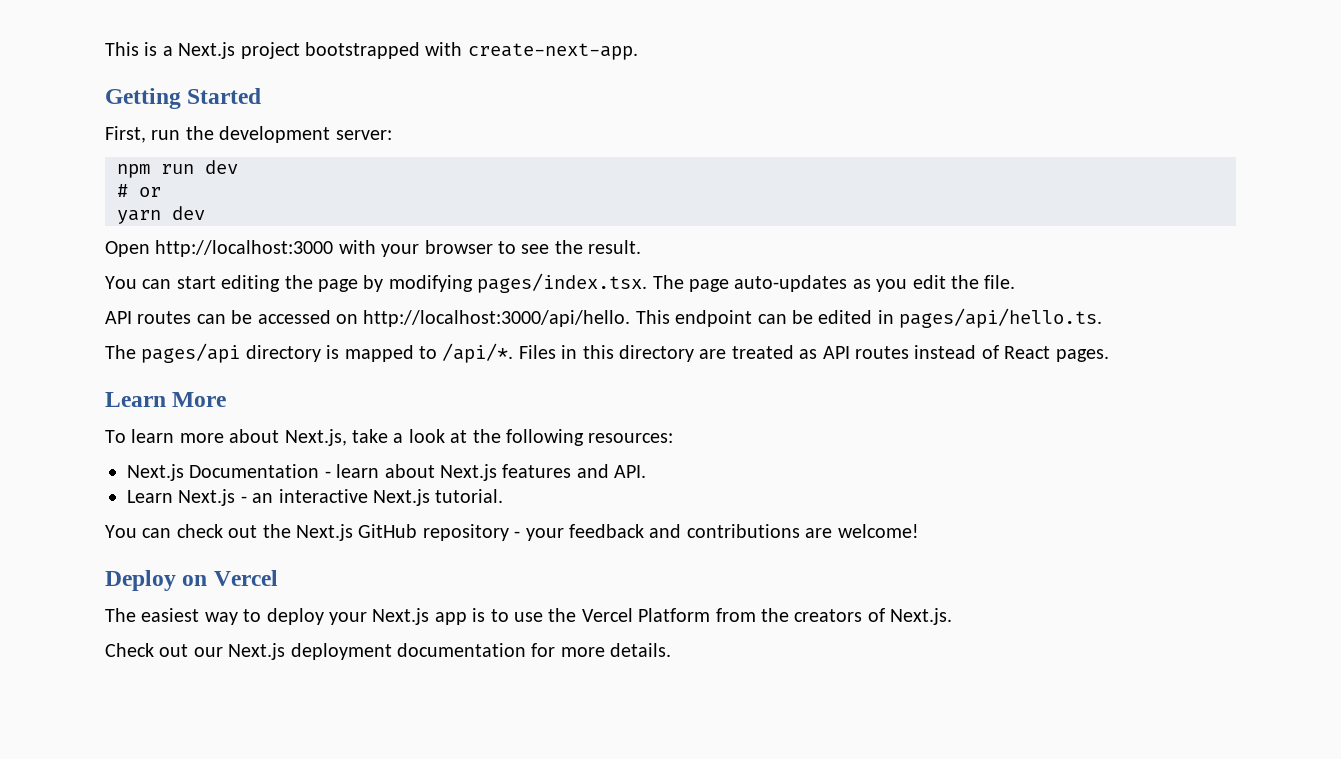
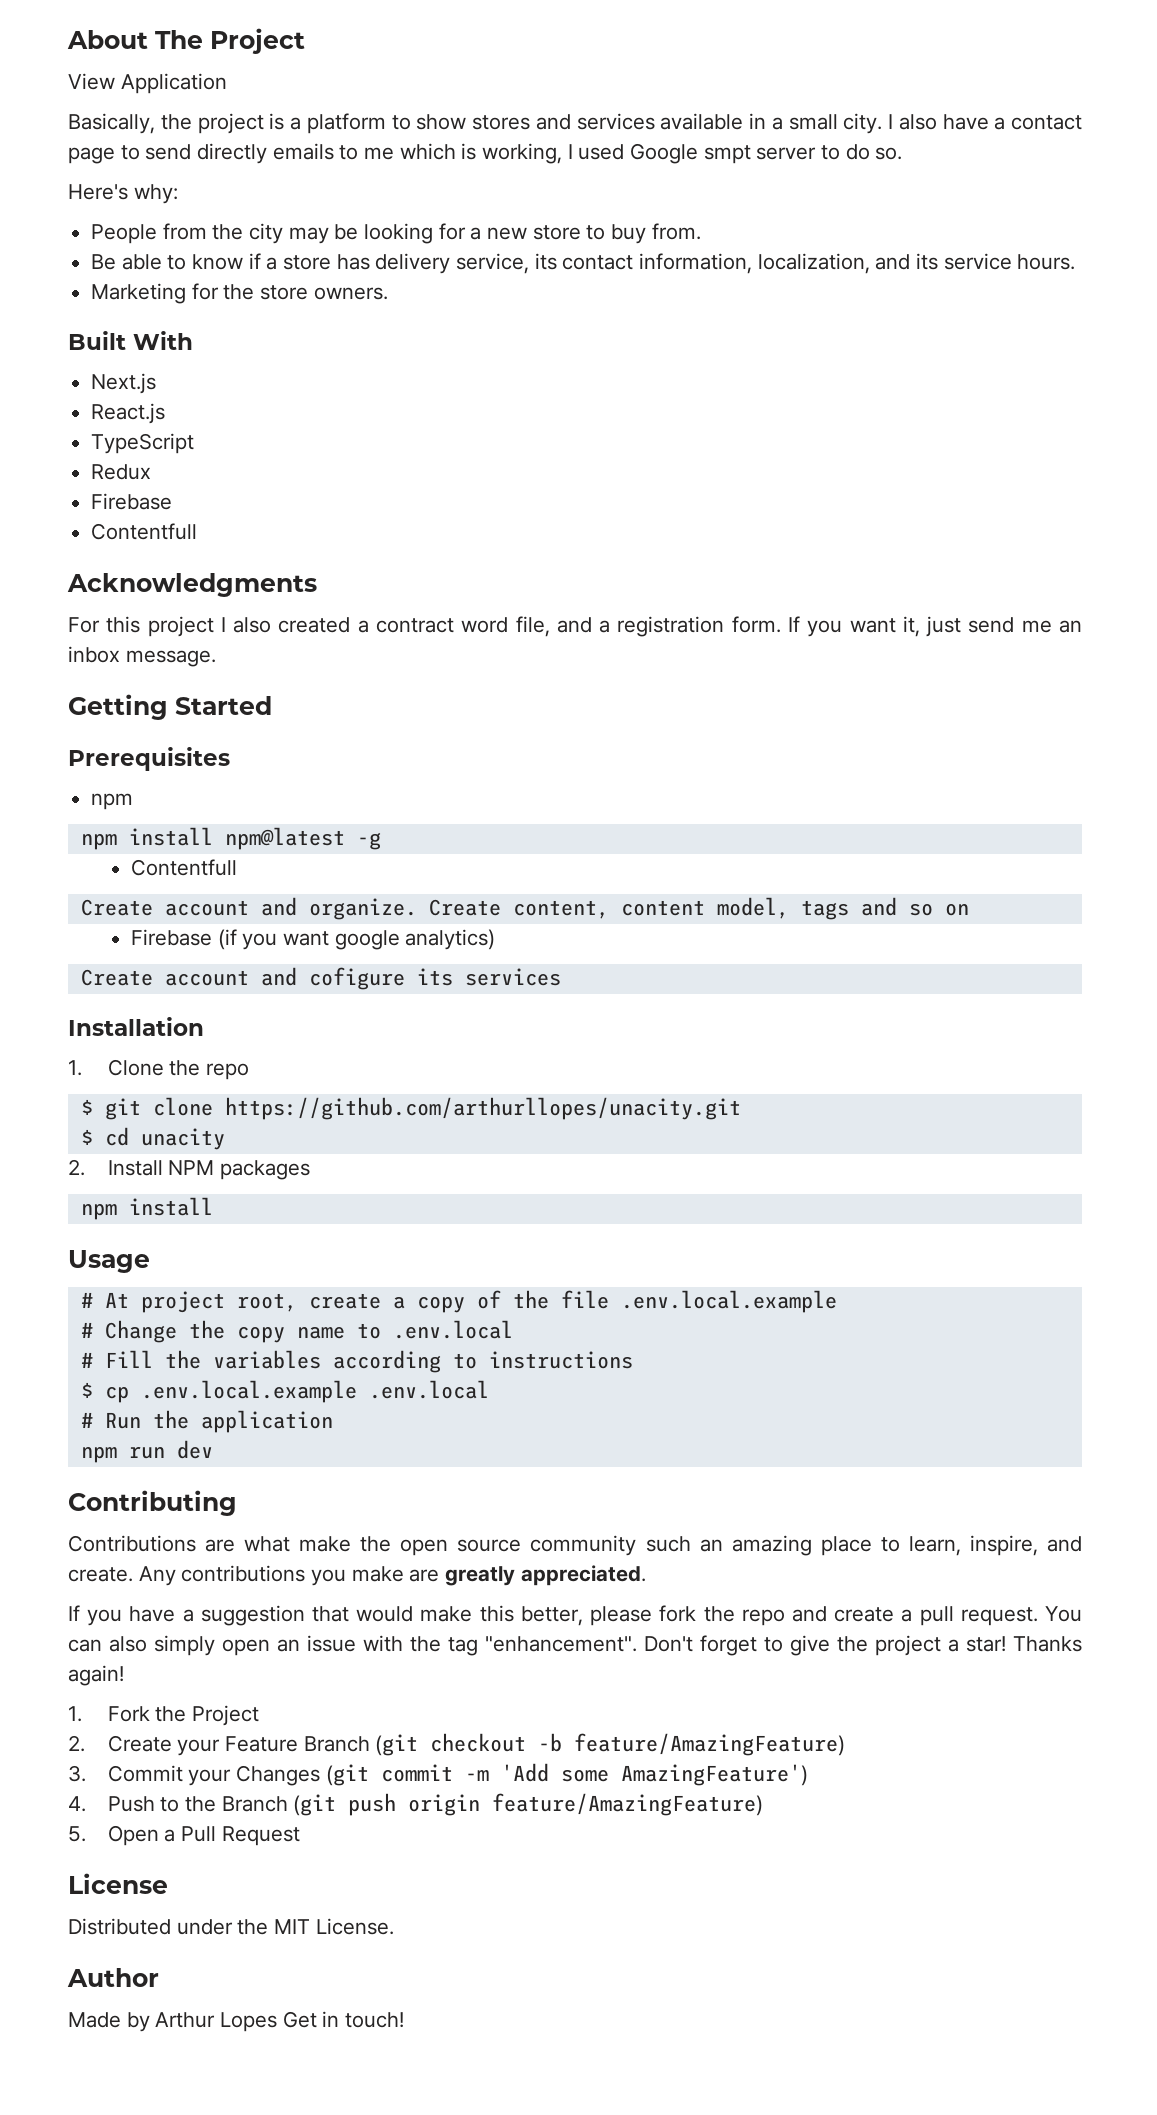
- This is a Next.js project bootstrapped with create-next-app.
+ About The Project
+ View Application
+ Basically, the project is a platform to show stores and services available in a small city. I also have a contact page to send directly emails to me which is working, I used Google smpt server to do so.
+ Here's why:
+ People from the city may be looking for a new store to buy from.
+ Be able to know if a store has delivery service, its contact information, localization, and its service hours.
+ Marketing for the store owners.
+ Built With
+ Next.js
+ React.js
+ TypeScript
+ Redux
+ Firebase
+ Contentfull
+ Acknowledgments
+ For this project I also created a contract word file, and a registration form. If you want it, just send me an inbox message.
  Getting Started
- First, run the development server:
+ Prerequisites
+ npm
+ npm install npm@latest -g
+ Contentfull
+ Create account and organize. Create content, content model, tags and so on
+ Firebase (if you want google analytics)
+ Create account and cofigure its services
+ Installation
+ 1. Clone the repo
+ $ git clone https://github.com/arthurllopes/unacity.git
+ $ cd unacity
+ 2. Install NPM packages
+ npm install
+ Usage
+ # At project root, create a copy of the file .env.local.example
+ # Change the copy name to .env.local
+ # Fill the variables according to instructions
+ $ cp .env.local.example .env.local
+ # Run the application
  npm run dev
- # or
- yarn dev
- Open http://localhost:3000 with your browser to see the result.
- You can start editing the page by modifying pages/index.tsx. The page auto-updates as you edit the file.
- API routes can be accessed on http://localhost:3000/api/hello. This endpoint can be edited in pages/api/hello.ts.
- The pages/api directory is mapped to /api/*. Files in this directory are treated as API routes instead of React pages.
- Learn More
- To learn more about Next.js, take a look at the following resources:
- Next.js Documentation - learn about Next.js features and API.
- Learn Next.js - an interactive Next.js tutorial.
- You can check out the Next.js GitHub repository - your feedback and contributions are welcome!
- Deploy on Vercel
- The easiest way to deploy your Next.js app is to use the Vercel Platform from the creators of Next.js.
- Check out our Next.js deployment documentation for more details.
+ Contributing
+ Contributions are what make the open source community such an amazing place to learn, inspire, and create. Any contributions you make are greatly appreciated.
+ If you have a suggestion that would make this better, please fork the repo and create a pull request. You can also simply open an issue with the tag "enhancement". Don't forget to give the project a star! Thanks again!
+ 1. Fork the Project
+ 2. Create your Feature Branch (git checkout -b feature/AmazingFeature)
+ 3. Commit your Changes (git commit -m 'Add some AmazingFeature')
+ 4. Push to the Branch (git push origin feature/AmazingFeature)
+ 5. Open a Pull Request
+ License
+ Distributed under the MIT License.
+ Author
+ Made by Arthur Lopes Get in touch!

